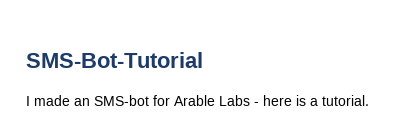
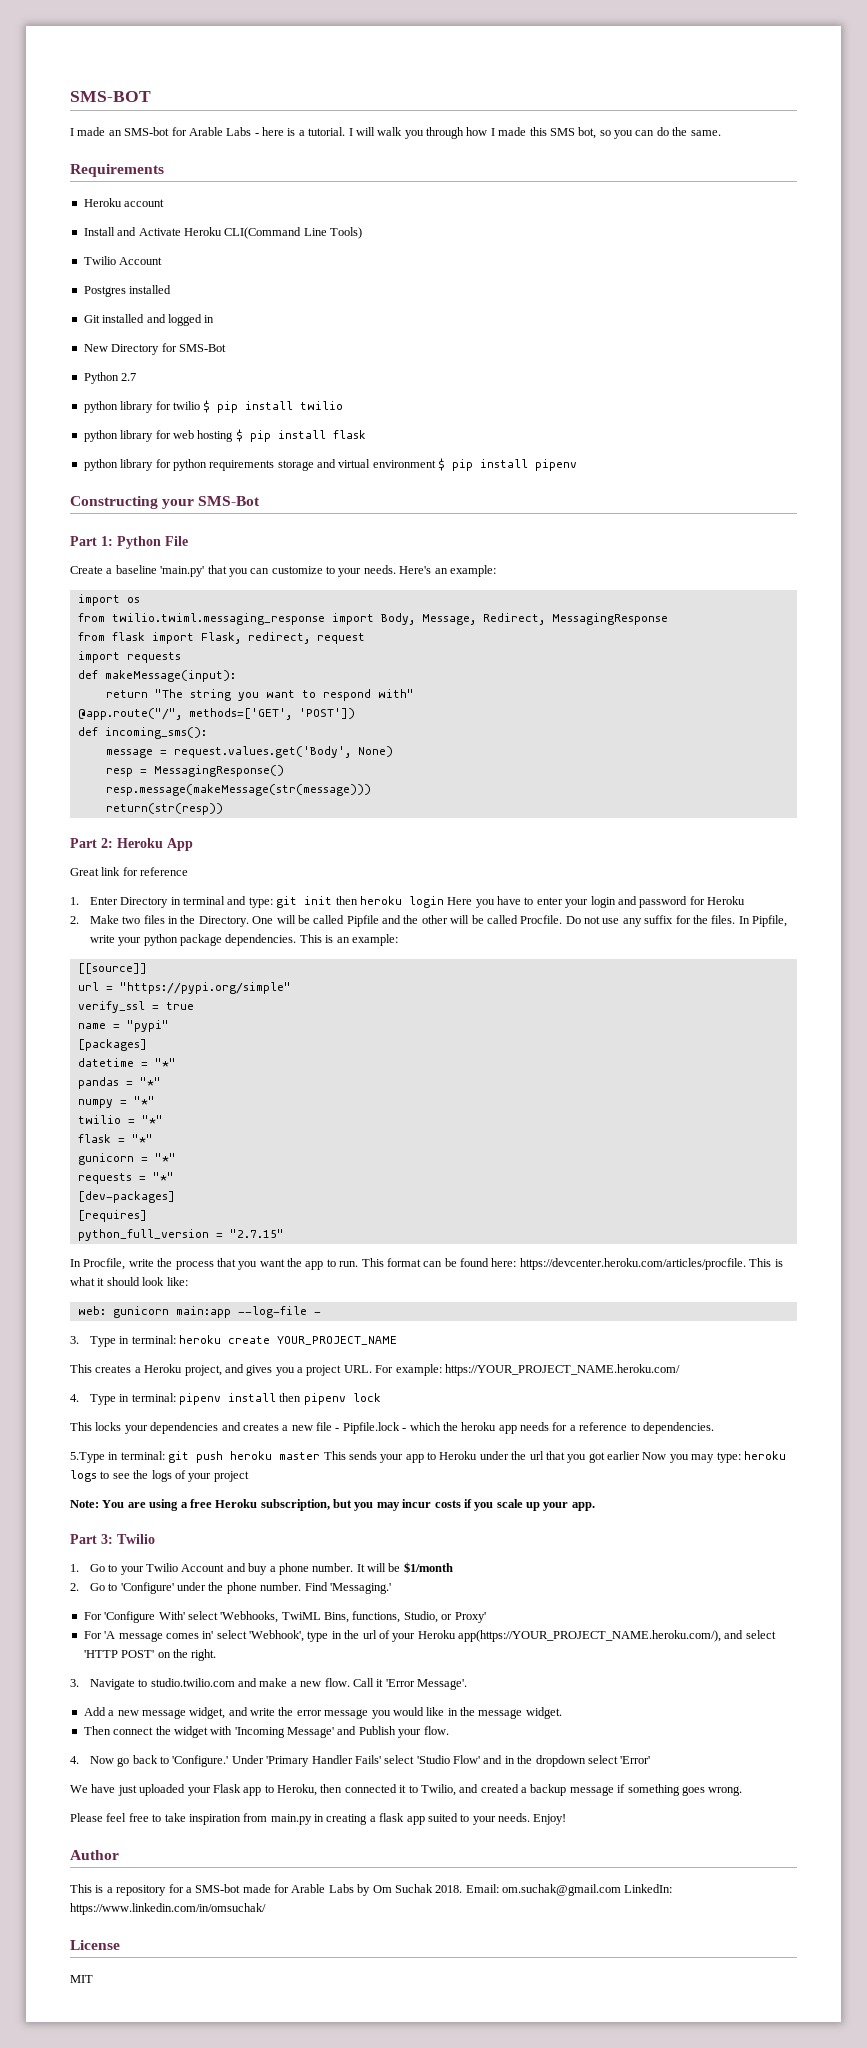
- SMS-Bot-Tutorial
+ SMS-BOT
+ I will walk you through how I made this SMS bot, so you can do the same.
+ Requirements
+ Heroku account
+ Install and Activate Heroku CLI(Command Line Tools)
+ Twilio Account
+ Postgres installed
+ Git installed and logged in
+ New Directory for SMS-Bot
+ Python 2.7
+ python library for twilio $ pip install twilio
+ python library for web hosting $ pip install flask
+ python library for python requirements storage and virtual environment $ pip install pipenv
+ Constructing your SMS-Bot
+ Part 1: Python File
+ Create a baseline 'main.py' that you can customize to your needs. Here's an example:
+ import os
+ from twilio.twiml.messaging_response import Body, Message, Redirect, MessagingResponse
+ from flask import Flask, redirect, request
+ import requests
+ def makeMessage(input):
+ return "The string you want to respond with"
+ @app.route("/", methods=['GET', 'POST'])
+ def incoming_sms():
+ message = request.values.get('Body', None)
+ resp = MessagingResponse()
+ resp.message(makeMessage(str(message)))
+ return(str(resp))
+ Part 2: Heroku App
+ Great link for reference
+ 1. Enter Directory in terminal and type: git init then heroku login Here you have to enter your login and password for Heroku
+ 2. Make two files in the Directory. One will be called Pipfile and the other will be called Procfile. Do not use any suffix for the files. In Pipfile, write your python package dependencies. This is an example:
+ [[source]]
+ url = "https://pypi.org/simple"
+ verify_ssl = true
+ name = "pypi"
+ [packages]
+ datetime = "*"
+ pandas = "*"
+ numpy = "*"
+ twilio = "*"
+ flask = "*"
+ gunicorn = "*"
+ requests = "*"
+ [dev-packages]
+ [requires]
+ python_full_version = "2.7.15"
+ In Procfile, write the process that you want the app to run. This format can be found here: https://devcenter.heroku.com/articles/procfile. This is what it should look like:
+ web: gunicorn main:app --log-file -
+ 3. Type in terminal: heroku create YOUR_PROJECT_NAME
+ This creates a Heroku project, and gives you a project URL. For example: https://YOUR_PROJECT_NAME.heroku.com/
+ 4. Type in terminal: pipenv install then pipenv lock
+ This locks your dependencies and creates a new file - Pipfile.lock - which the heroku app needs for a reference to dependencies.
+ 5.Type in terminal: git push heroku master This sends your app to Heroku under the url that you got earlier Now you may type: heroku logs to see the logs of your project
+ Note: You are using a free Heroku subscription, but you may incur costs if you scale up your app.
+ Part 3: Twilio
+ 1. Go to your Twilio Account and buy a phone number. It will be $1/month
+ 2. Go to 'Configure' under the phone number. Find 'Messaging.'
+ For 'Configure With' select 'Webhooks, TwiML Bins, functions, Studio, or Proxy'
+ For 'A message comes in' select 'Webhook', type in the url of your Heroku app(https://YOUR_PROJECT_NAME.heroku.com/), and select 'HTTP POST' on the right.
+ 3. Navigate to studio.twilio.com and make a new flow. Call it 'Error Message'.
+ Add a new message widget, and write the error message you would like in the message widget.
+ Then connect the widget with 'Incoming Message' and Publish your flow.
+ 4. Now go back to 'Configure.' Under 'Primary Handler Fails' select 'Studio Flow' and in the dropdown select 'Error'
+ We have just uploaded your Flask app to Heroku, then connected it to Twilio, and created a backup message if something goes wrong.
+ Please feel free to take inspiration from main.py in creating a flask app suited to your needs. Enjoy!
+ Author
+ This is a repository for a SMS-bot made for Arable Labs by Om Suchak 2018. Email: om.suchak@gmail.com LinkedIn: https://www.linkedin.com/in/omsuchak/
+ License
+ MIT

